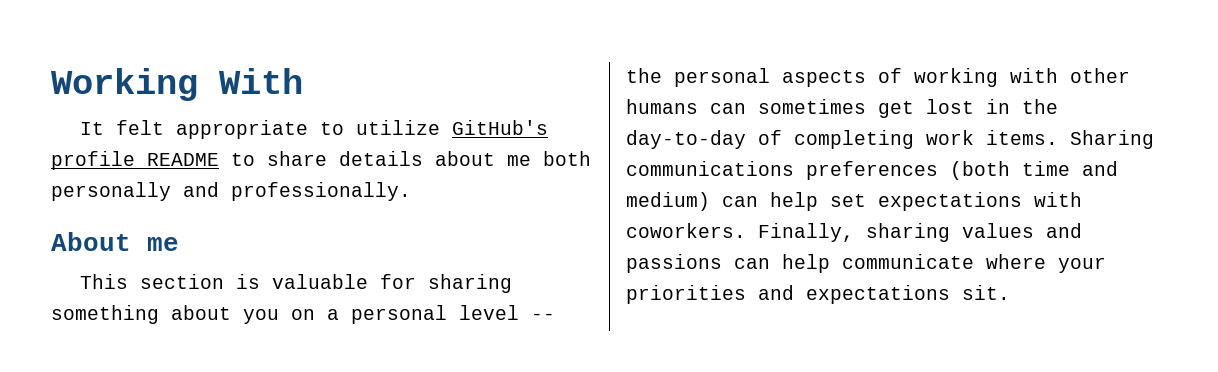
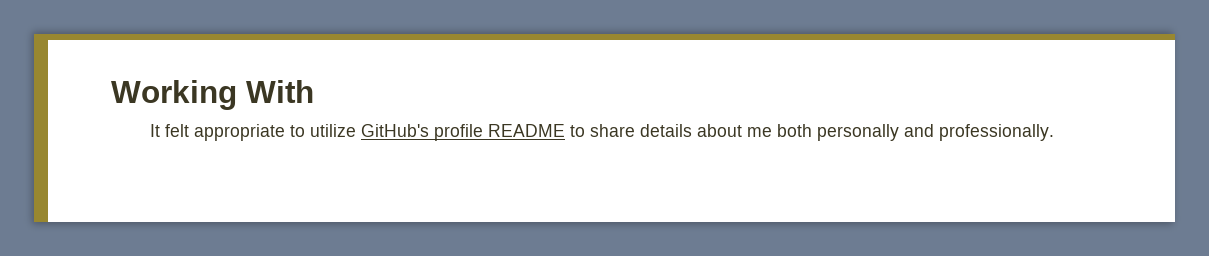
- About me
- This section is valuable for sharing something about you on a personal level -- the personal aspects of working with other humans can sometimes get lost in the day-to-day of completing work items. Sharing communications preferences (both time and medium) can help set expectations with coworkers. Finally, sharing values and passions can help communicate where your priorities and expectations sit.

